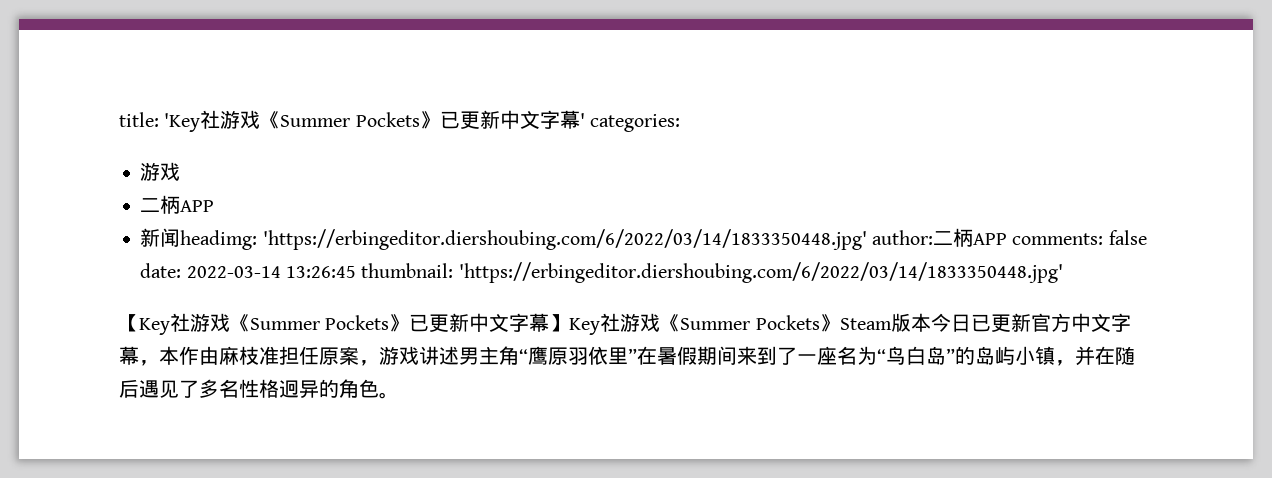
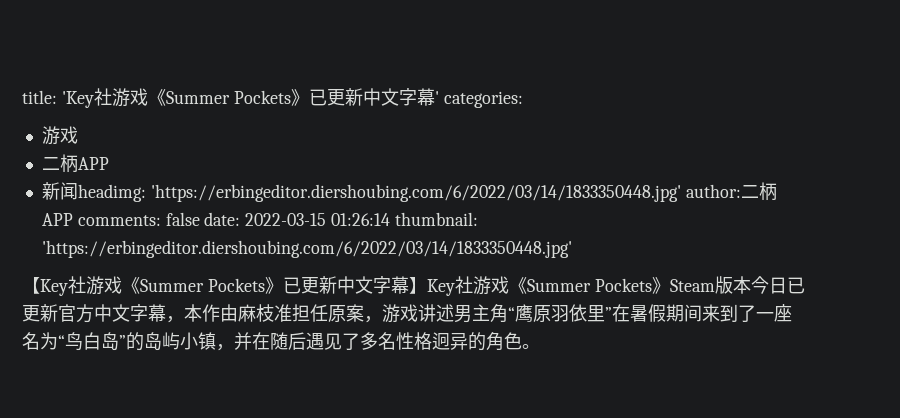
- 新闻headimg: 'https://erbingeditor.diershoubing.com/6/2022/03/14/1833350448.jpg' author:二柄APP comments: false date: 2022-03-14 13:26:45 thumbnail: 'https://erbingeditor.diershoubing.com/6/2022/03/14/1833350448.jpg'
+ 新闻headimg: 'https://erbingeditor.diershoubing.com/6/2022/03/14/1833350448.jpg' author:二柄APP comments: false date: 2022-03-15 01:26:14 thumbnail: 'https://erbingeditor.diershoubing.com/6/2022/03/14/1833350448.jpg'

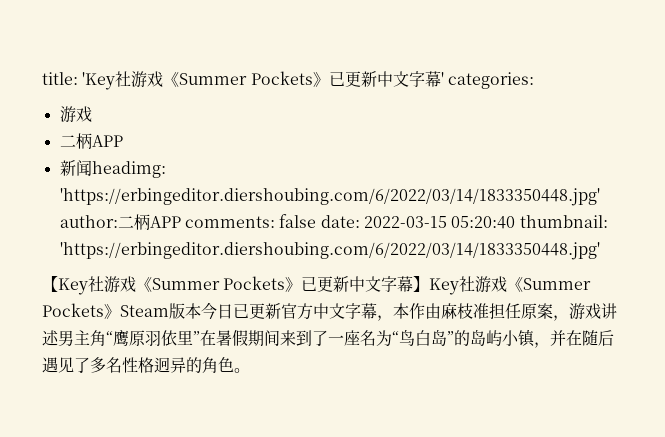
- 新闻headimg: 'https://erbingeditor.diershoubing.com/6/2022/03/14/1833350448.jpg' author:二柄APP comments: false date: 2022-03-15 01:26:14 thumbnail: 'https://erbingeditor.diershoubing.com/6/2022/03/14/1833350448.jpg'
+ 新闻headimg: 'https://erbingeditor.diershoubing.com/6/2022/03/14/1833350448.jpg' author:二柄APP comments: false date: 2022-03-15 05:20:40 thumbnail: 'https://erbingeditor.diershoubing.com/6/2022/03/14/1833350448.jpg'

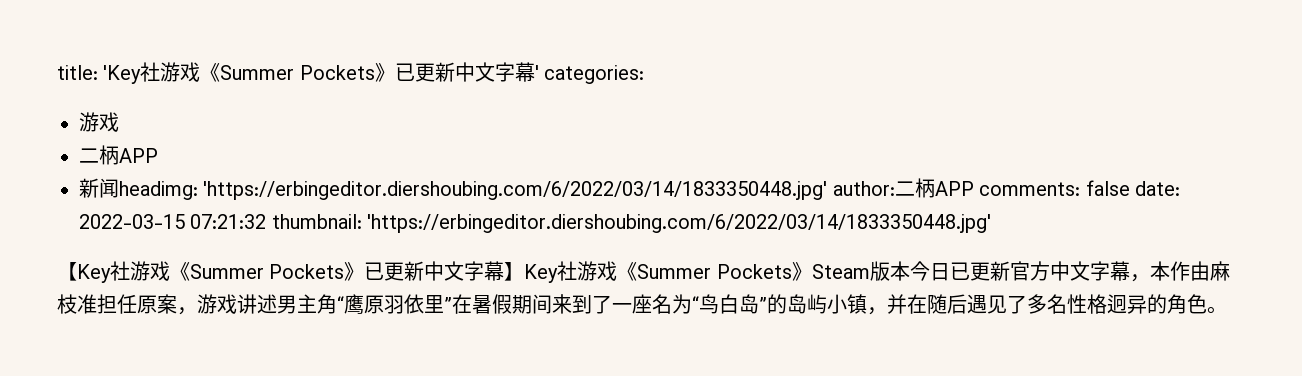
- 新闻headimg: 'https://erbingeditor.diershoubing.com/6/2022/03/14/1833350448.jpg' author:二柄APP comments: false date: 2022-03-15 05:20:40 thumbnail: 'https://erbingeditor.diershoubing.com/6/2022/03/14/1833350448.jpg'
+ 新闻headimg: 'https://erbingeditor.diershoubing.com/6/2022/03/14/1833350448.jpg' author:二柄APP comments: false date: 2022-03-15 07:21:32 thumbnail: 'https://erbingeditor.diershoubing.com/6/2022/03/14/1833350448.jpg'

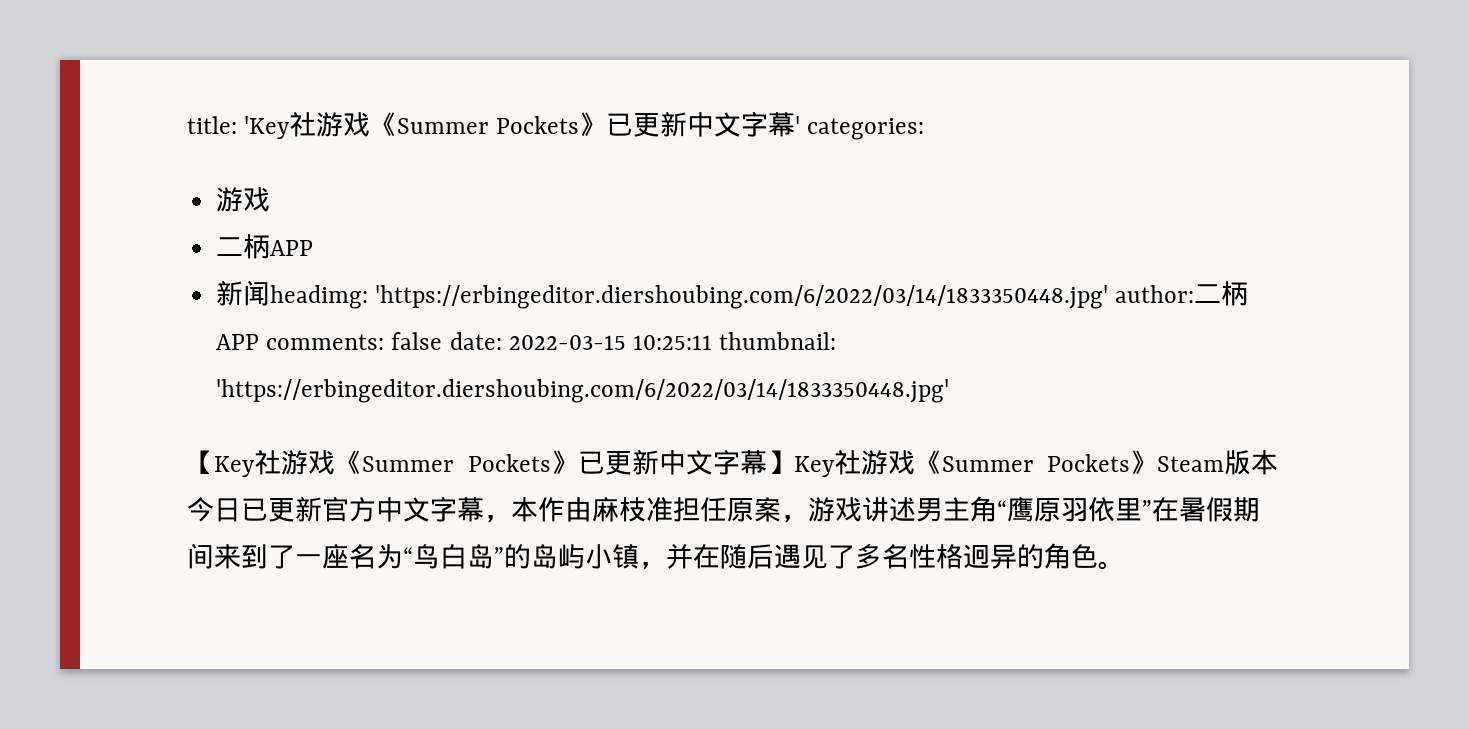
- 新闻headimg: 'https://erbingeditor.diershoubing.com/6/2022/03/14/1833350448.jpg' author:二柄APP comments: false date: 2022-03-15 07:21:32 thumbnail: 'https://erbingeditor.diershoubing.com/6/2022/03/14/1833350448.jpg'
+ 新闻headimg: 'https://erbingeditor.diershoubing.com/6/2022/03/14/1833350448.jpg' author:二柄APP comments: false date: 2022-03-15 10:25:11 thumbnail: 'https://erbingeditor.diershoubing.com/6/2022/03/14/1833350448.jpg'

